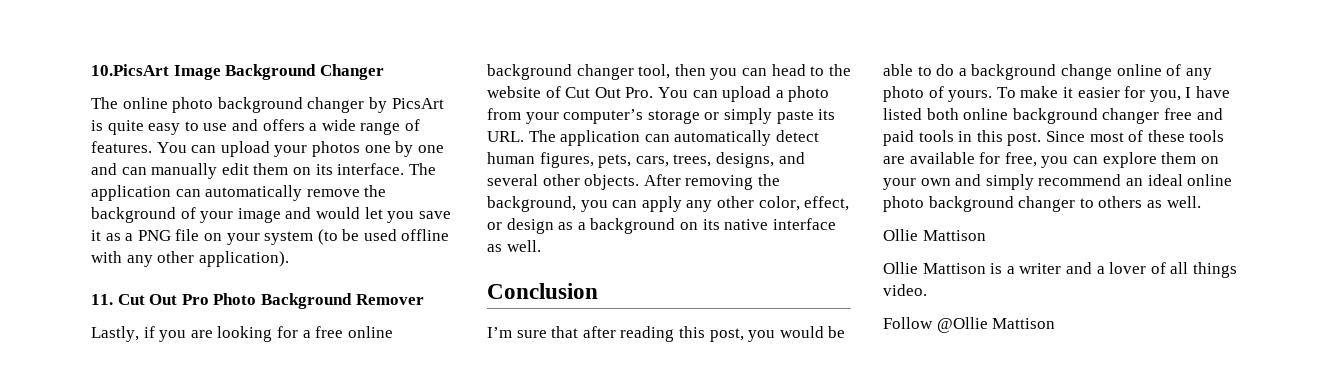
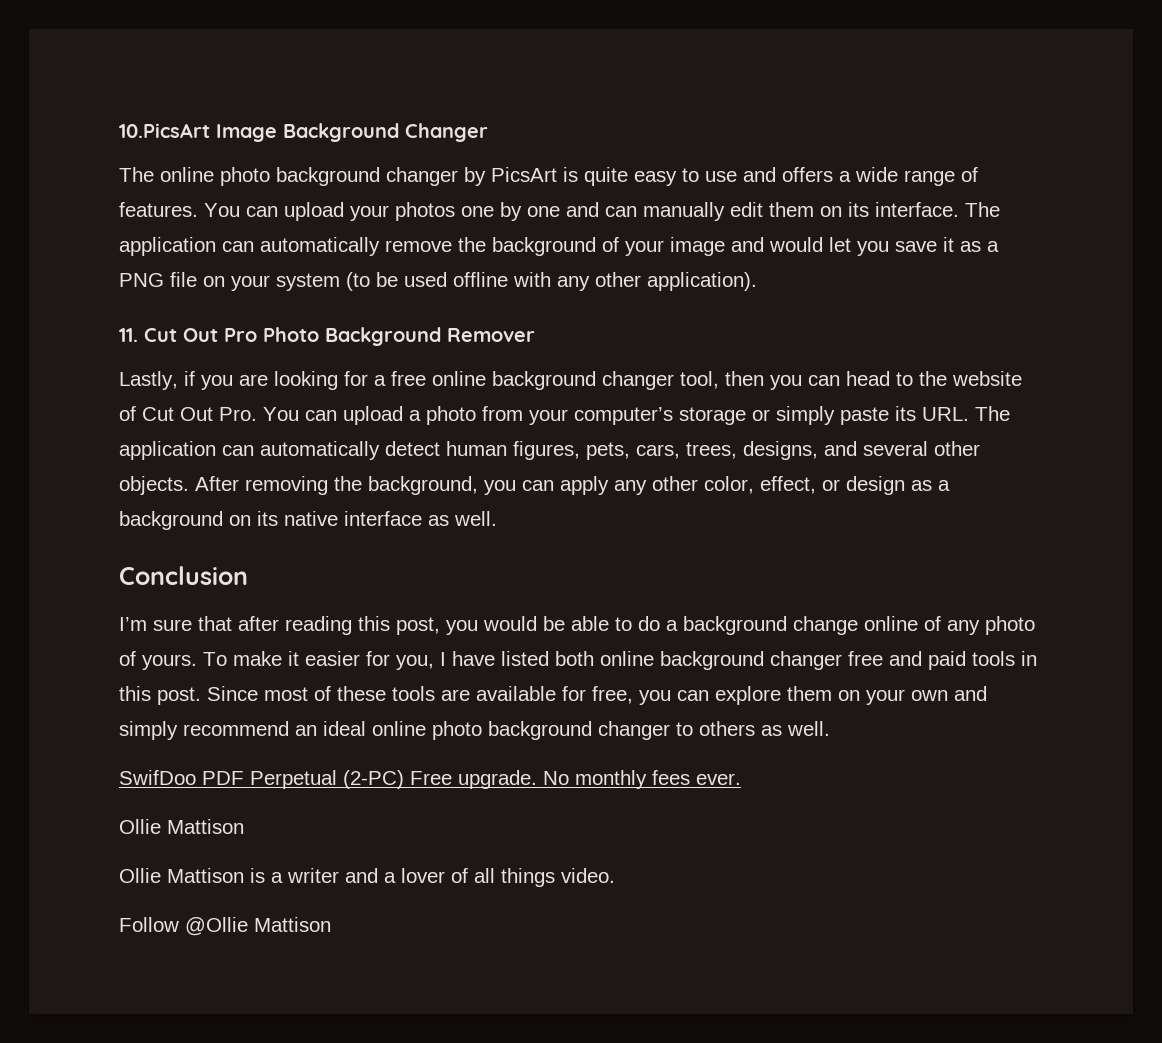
+ SwifDoo PDF Perpetual (2-PC) Free upgrade. No monthly fees ever.

